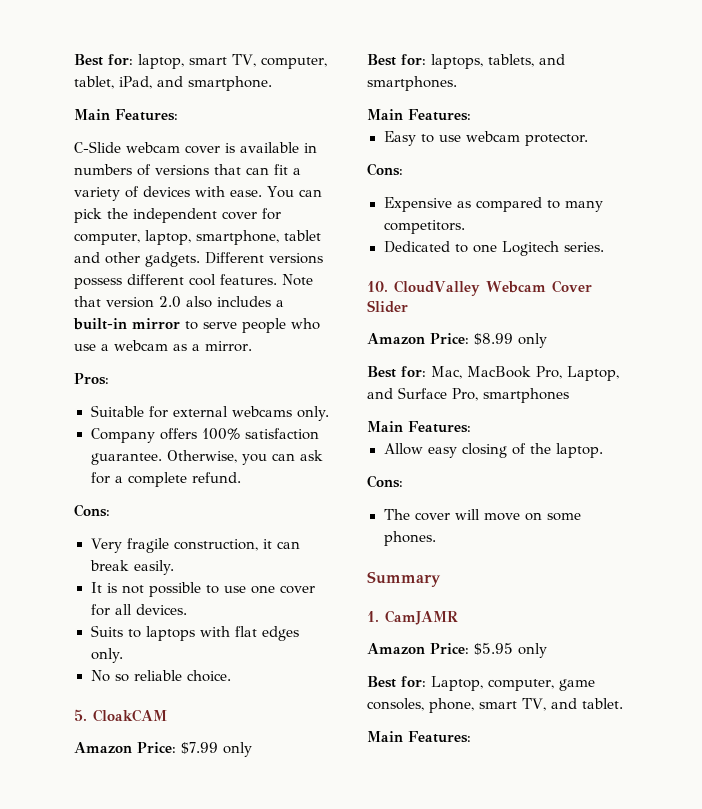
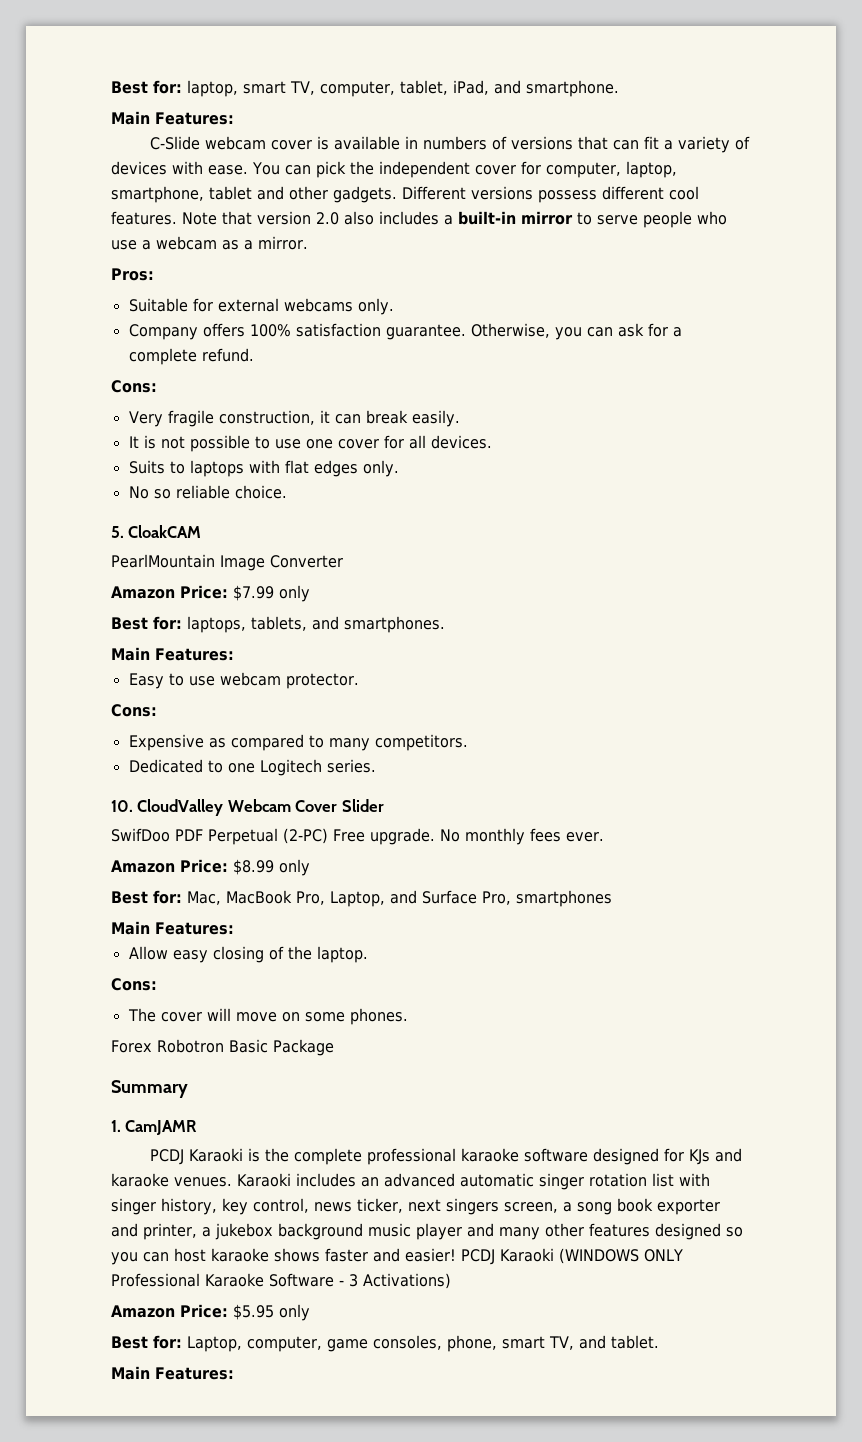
+ PearlMountain Image Converter
+ SwifDoo PDF Perpetual (2-PC) Free upgrade. No monthly fees ever.
+ Forex Robotron Basic Package
+ PCDJ Karaoki is the complete professional karaoke software designed for KJs and karaoke venues. Karaoki includes an advanced automatic singer rotation list with singer history, key control, news ticker, next singers screen, a song book exporter and printer, a jukebox background music player and many other features designed so you can host karaoke shows faster and easier! PCDJ Karaoki (WINDOWS ONLY Professional Karaoke Software - 3 Activations)

